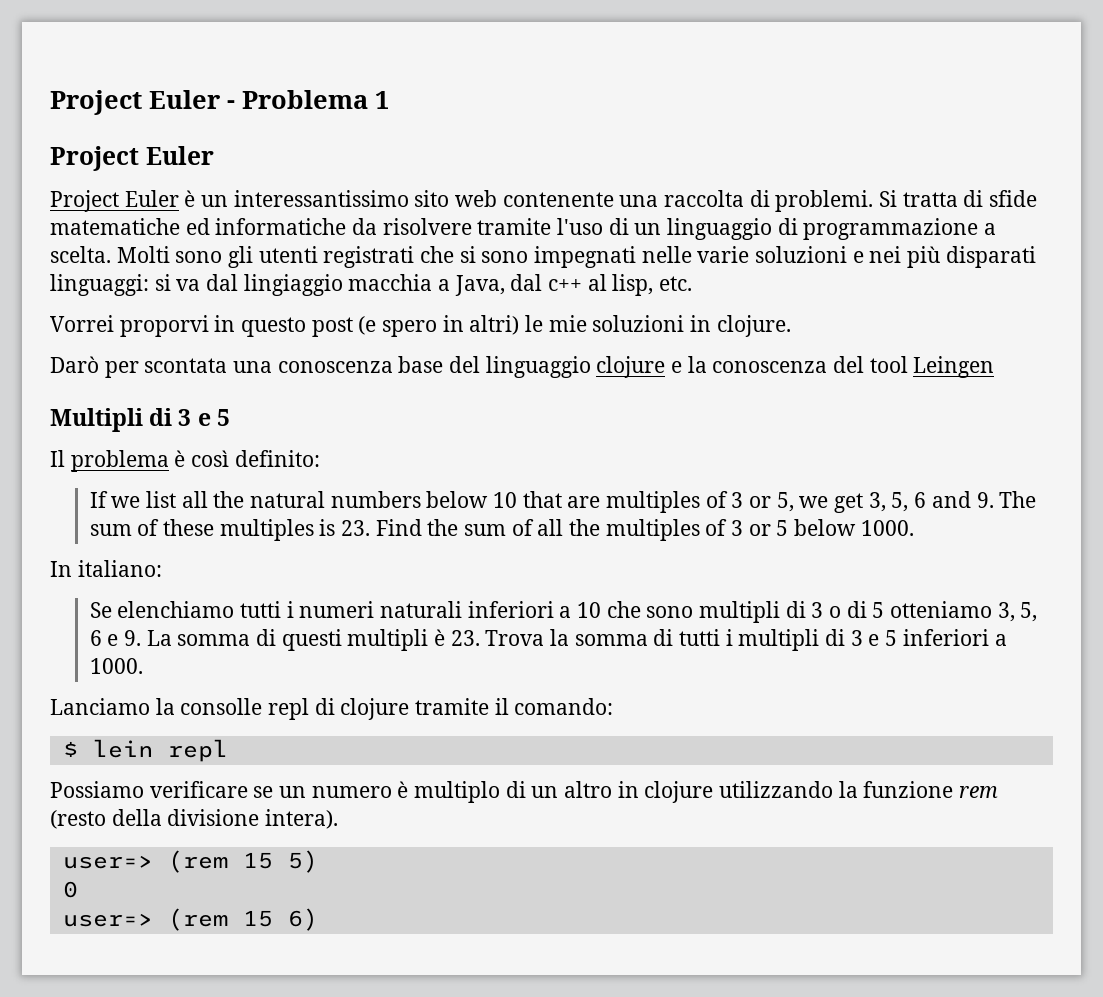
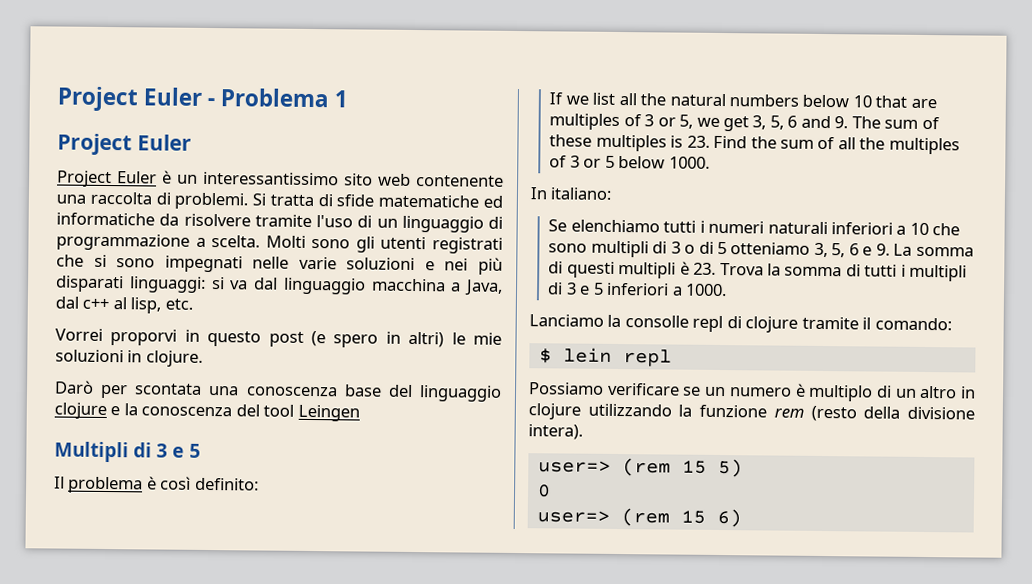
- Molti sono gli utenti registrati che si sono impegnati nelle varie soluzioni e nei più disparati linguaggi: si va dal lingiaggio macchia a Java, dal c++ al lisp, etc.
+ Molti sono gli utenti registrati che si sono impegnati nelle varie soluzioni e nei più disparati linguaggi: si va dal linguaggio macchina a Java, dal c++ al lisp, etc.

